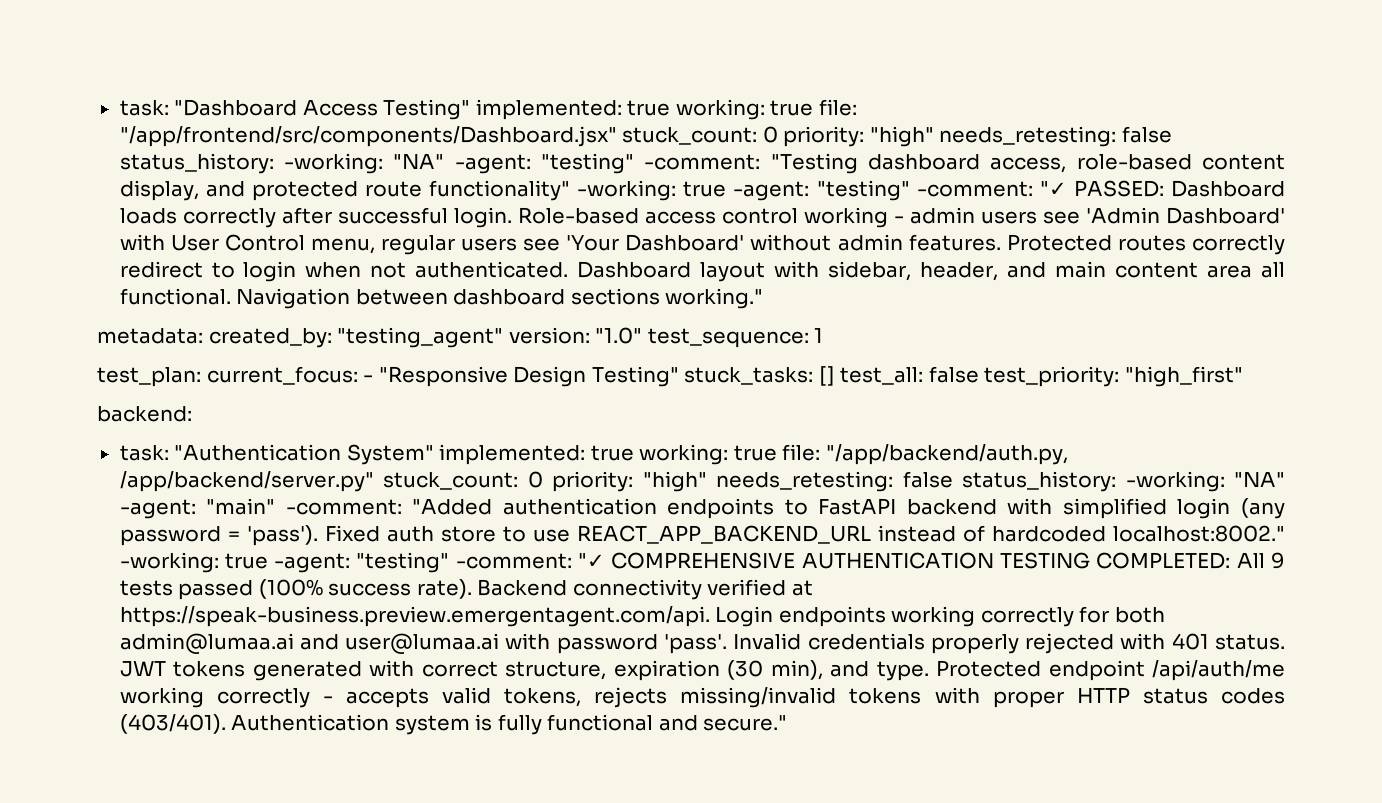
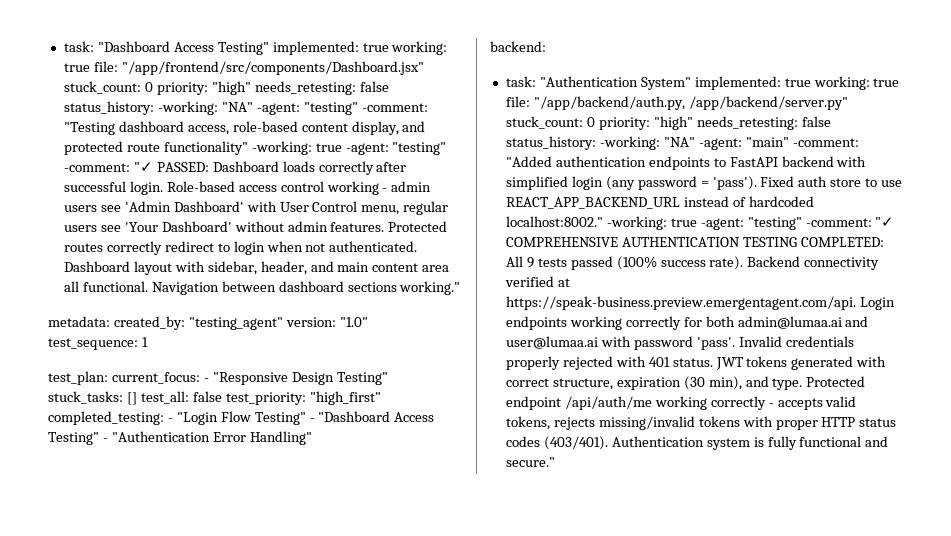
- test_plan: current_focus: - "Responsive Design Testing" stuck_tasks: [] test_all: false test_priority: "high_first"
+ test_plan: current_focus: - "Responsive Design Testing" stuck_tasks: [] test_all: false test_priority: "high_first" completed_testing: - "Login Flow Testing" - "Dashboard Access Testing" - "Authentication Error Handling"

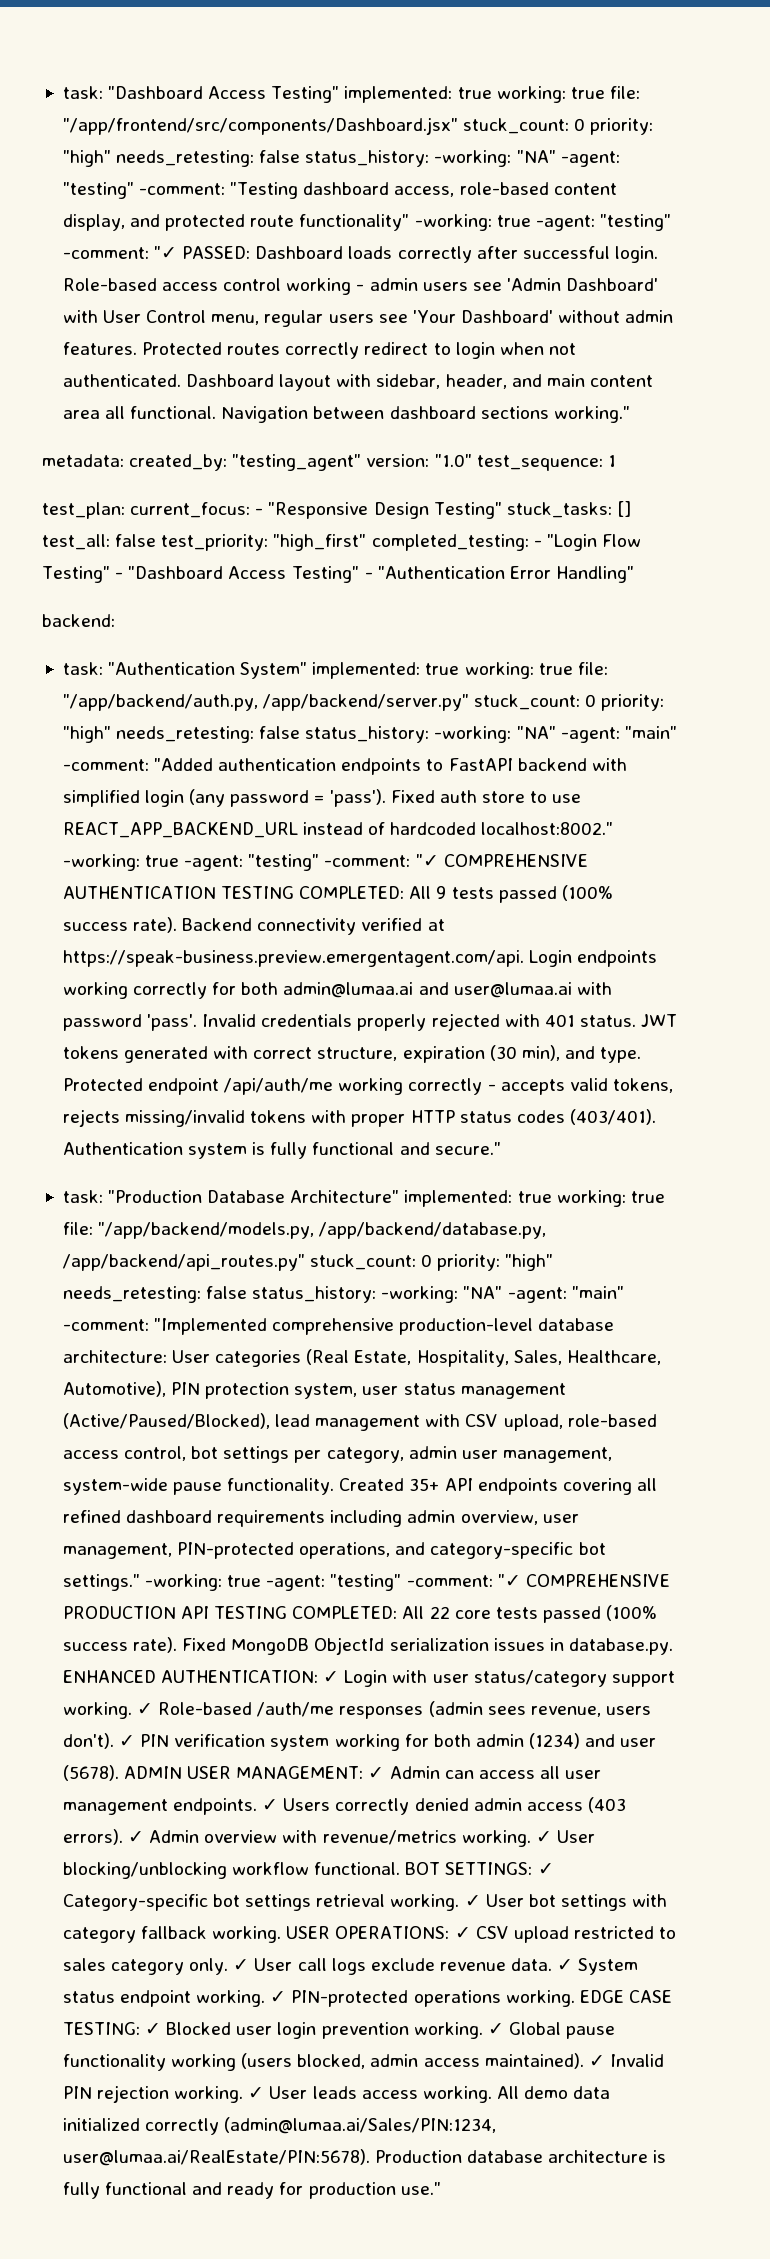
+ task: "Production Database Architecture" implemented: true working: true file: "/app/backend/models.py, /app/backend/database.py, /app/backend/api_routes.py" stuck_count: 0 priority: "high" needs_retesting: false status_history: -working: "NA" -agent: "main" -comment: "Implemented comprehensive production-level database architecture: User categories (Real Estate, Hospitality, Sales, Healthcare, Automotive), PIN protection system, user status management (Active/Paused/Blocked), lead management with CSV upload, role-based access control, bot settings per category, admin user management, system-wide pause functionality. Created 35+ API endpoints covering all refined dashboard requirements including admin overview, user management, PIN-protected operations, and category-specific bot settings." -working: true -agent: "testing" -comment: "✓ COMPREHENSIVE PRODUCTION API TESTING COMPLETED: All 22 core tests passed (100% success rate). Fixed MongoDB ObjectId serialization issues in database.py. ENHANCED AUTHENTICATION: ✓ Login with user status/category support working. ✓ Role-based /auth/me responses (admin sees revenue, users don't). ✓ PIN verification system working for both admin (1234) and user (5678). ADMIN USER MANAGEMENT: ✓ Admin can access all user management endpoints. ✓ Users correctly denied admin access (403 errors). ✓ Admin overview with revenue/metrics working. ✓ User blocking/unblocking workflow functional. BOT SETTINGS: ✓ Category-specific bot settings retrieval working. ✓ User bot settings with category fallback working. USER OPERATIONS: ✓ CSV upload restricted to sales category only. ✓ User call logs exclude revenue data. ✓ System status endpoint working. ✓ PIN-protected operations working. EDGE CASE TESTING: ✓ Blocked user login prevention working. ✓ Global pause functionality working (users blocked, admin access maintained). ✓ Invalid PIN rejection working. ✓ User leads access working. All demo data initialized correctly (admin@lumaa.ai/Sales/PIN:1234, user@lumaa.ai/RealEstate/PIN:5678). Production database architecture is fully functional and ready for production use."

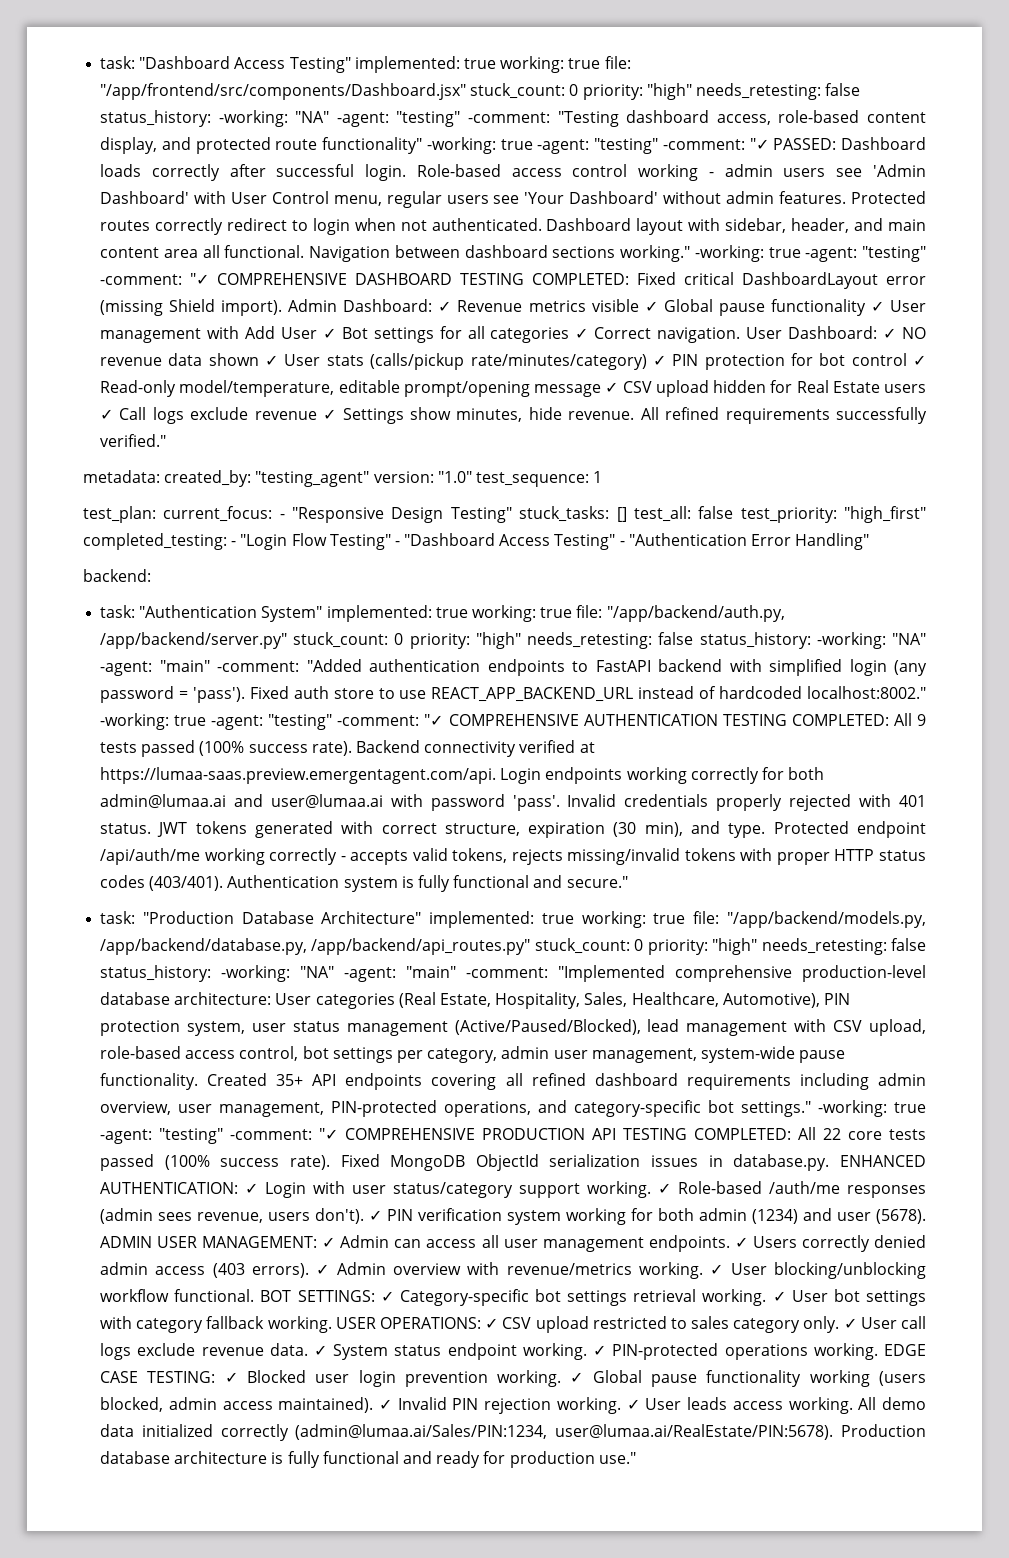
+ -working: true -agent: "testing" -comment: "✓ COMPREHENSIVE DASHBOARD TESTING COMPLETED: Fixed critical DashboardLayout error (missing Shield import). Admin Dashboard: ✓ Revenue metrics visible ✓ Global pause functionality ✓ User management with Add User ✓ Bot settings for all categories ✓ Correct navigation. User Dashboard: ✓ NO revenue data shown ✓ User stats (calls/pickup rate/minutes/category) ✓ PIN protection for bot control ✓ Read-only model/temperature, editable prompt/opening message ✓ CSV upload hidden for Real Estate users ✓ Call logs exclude revenue ✓ Settings show minutes, hide revenue. All refined requirements successfully verified."
- Backend connectivity verified at https://speak-business.preview.emergentagent.com/api. Login endpoints working correctly for both admin@lumaa.ai and user@lumaa.ai with password 'pass'.
+ Backend connectivity verified at https://lumaa-saas.preview.emergentagent.com/api. Login endpoints working correctly for both admin@lumaa.ai and user@lumaa.ai with password 'pass'.

